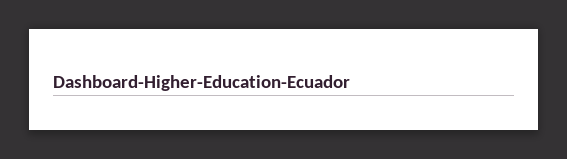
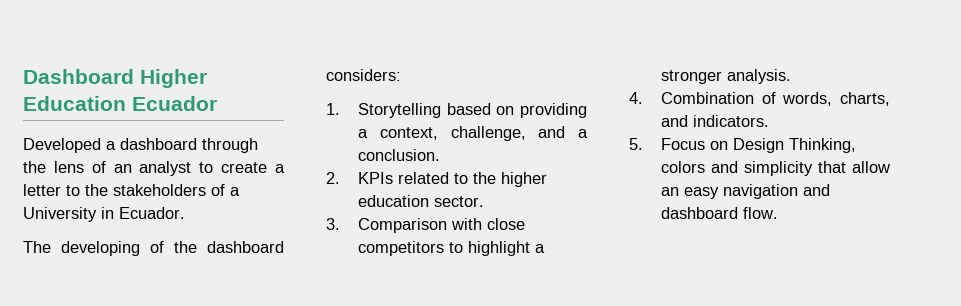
- Dashboard-Higher-Education-Ecuador
+ Dashboard Higher Education Ecuador
+ Developed a dashboard through the lens of an analyst to create a letter to the stakeholders of a University in Ecuador.
+ The developing of the dashboard considers:
+ 1. Storytelling based on providing a context, challenge, and a conclusion.
+ 2. KPIs related to the higher education sector.
+ 3. Comparison with close competitors to highlight a stronger analysis.
+ 4. Combination of words, charts, and indicators.
+ 5. Focus on Design Thinking, colors and simplicity that allow an easy navigation and dashboard flow.

